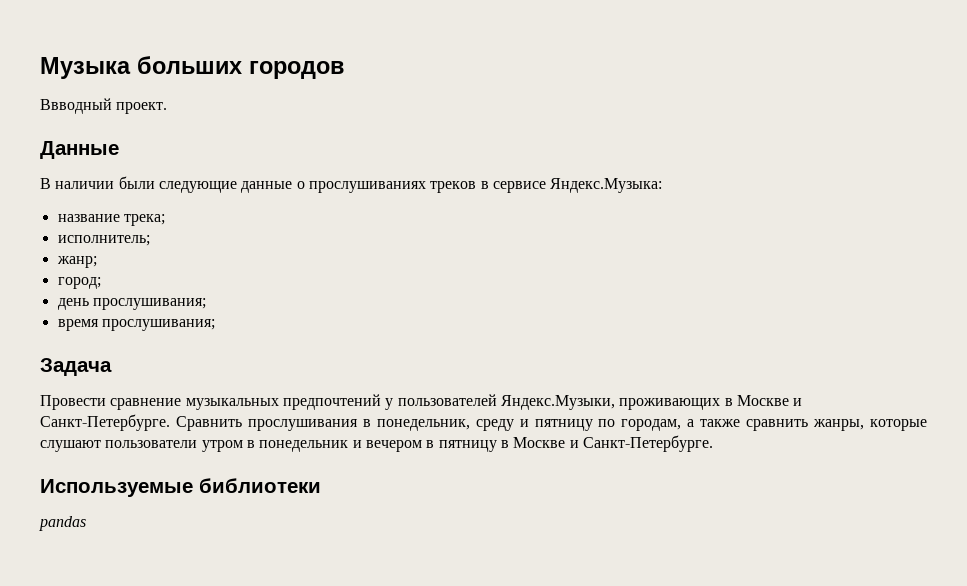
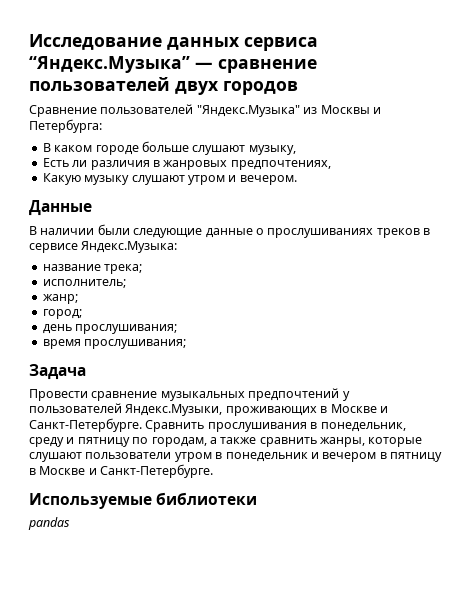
- Музыка больших городов
- Ввводный проект.
+ Исследование данных сервиса “Яндекс.Музыка” — сравнение пользователей двух городов
+ Сравнение пользователей "Яндекс.Музыка" из Москвы и Петербурга:
+ В каком городе больше слушают музыку,
+ Есть ли различия в жанровых предпочтениях,
+ Какую музыку слушают утром и вечером.

